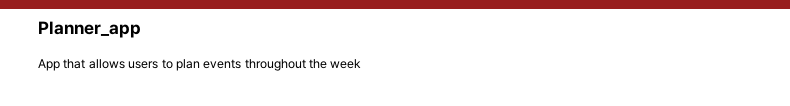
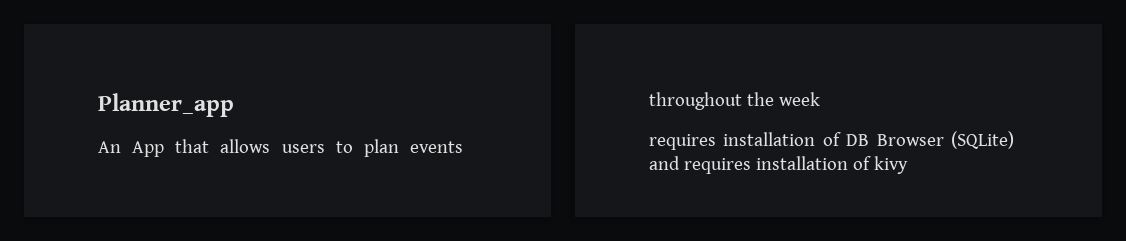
- App that allows users to plan events throughout the week
+ An App that allows users to plan events throughout the week
+ requires installation of DB Browser (SQLite) and requires installation of kivy

